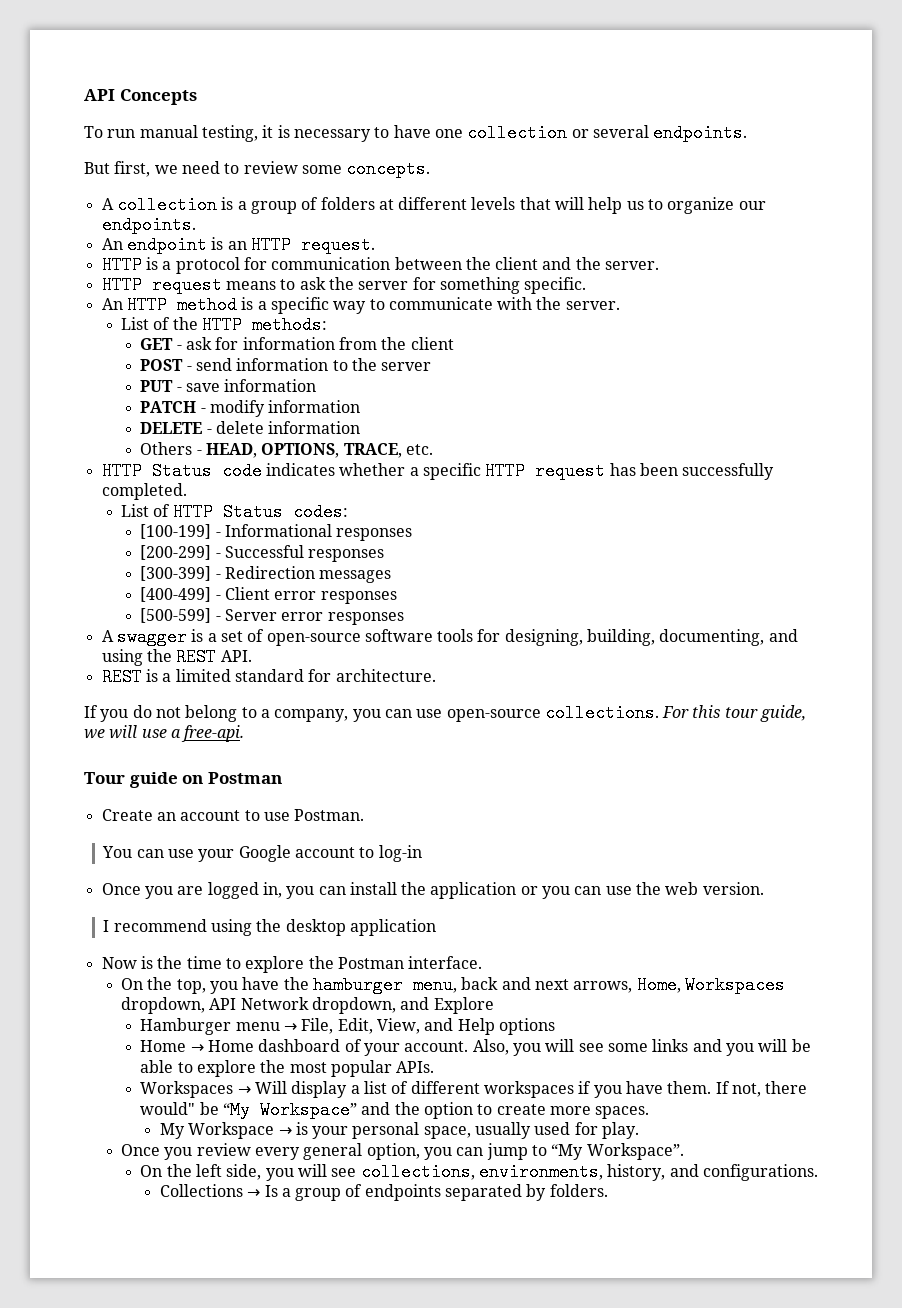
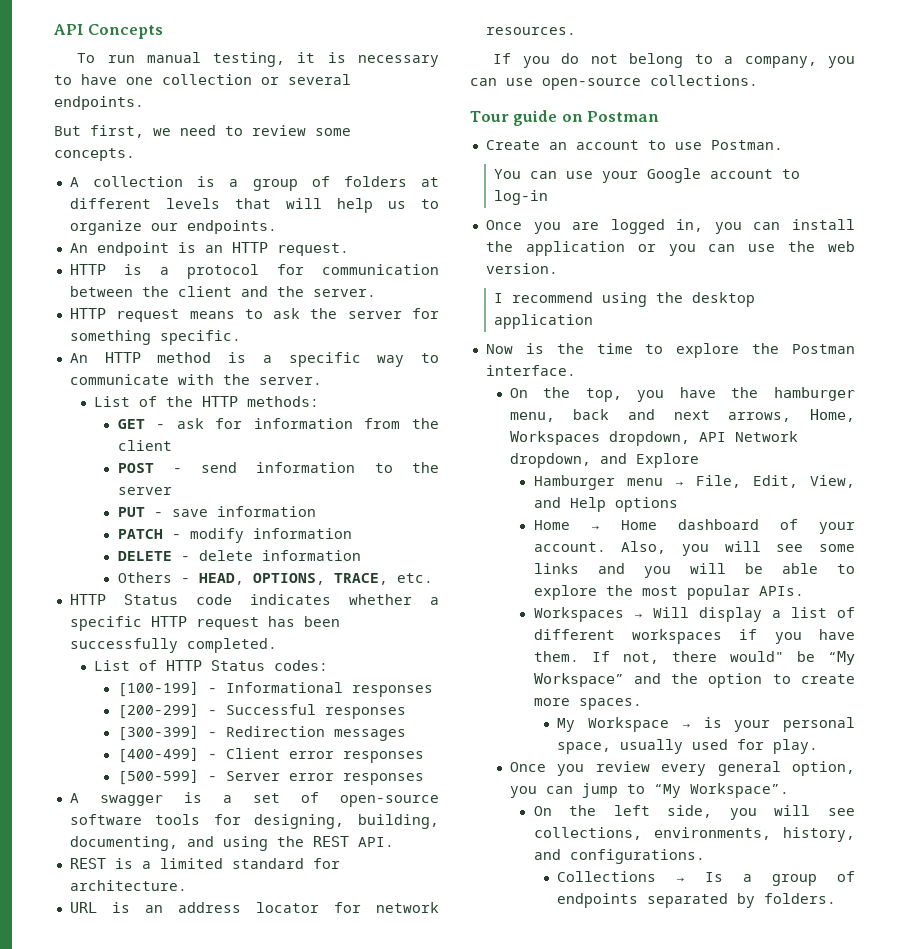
+ URL is an address locator for network resources.
- For this tour guide, we will use a free-api.

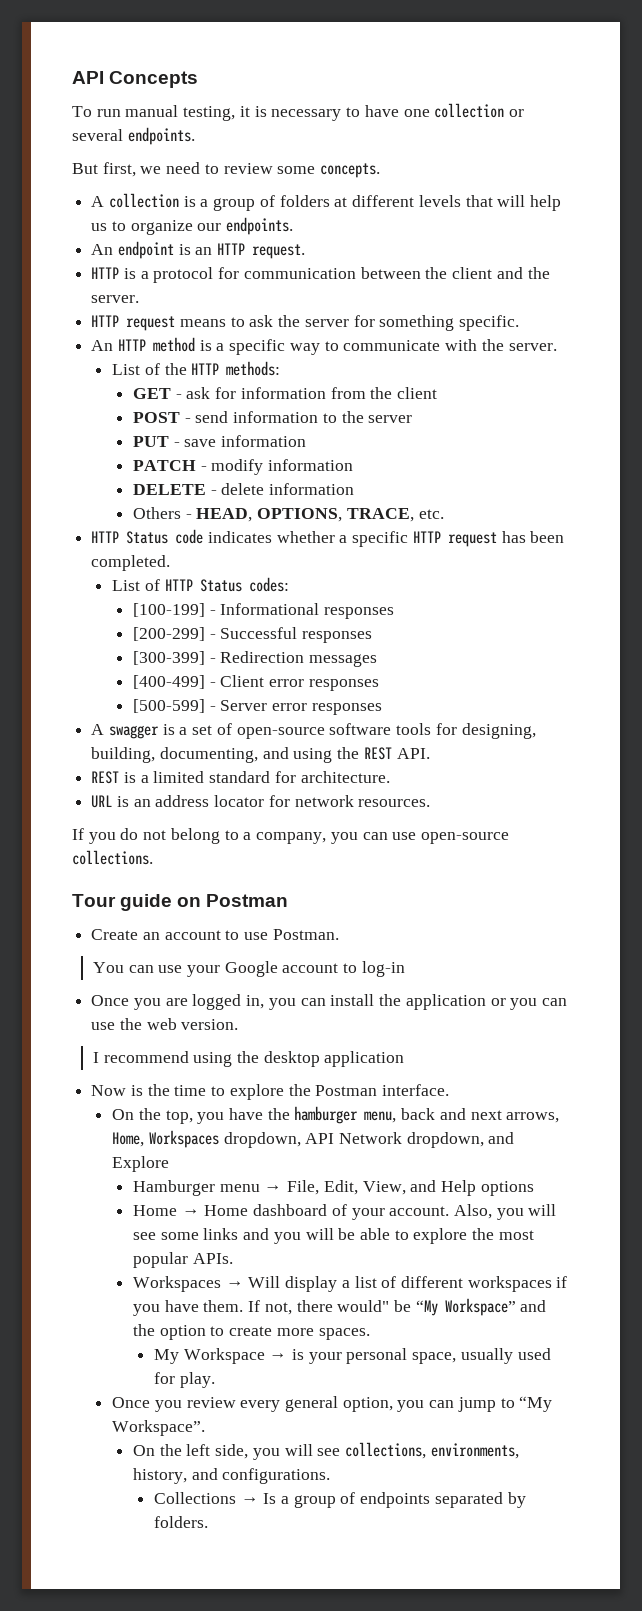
- HTTP Status code indicates whether a specific HTTP request has been successfully completed.
+ HTTP Status code indicates whether a specific HTTP request has been completed.

